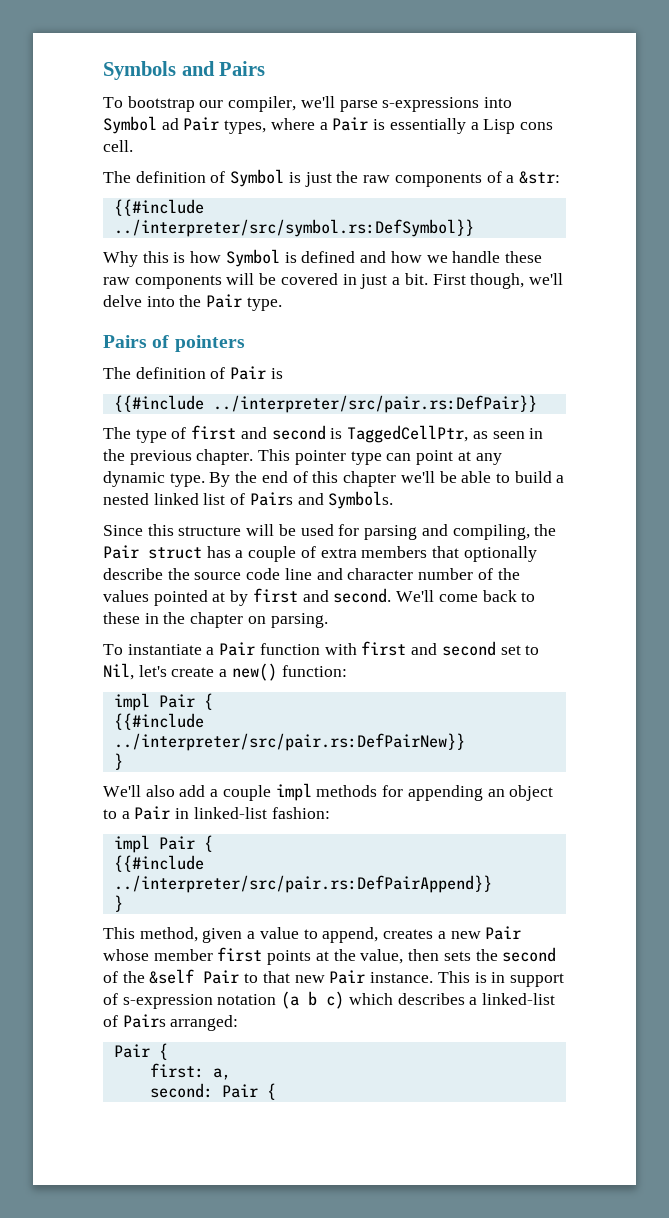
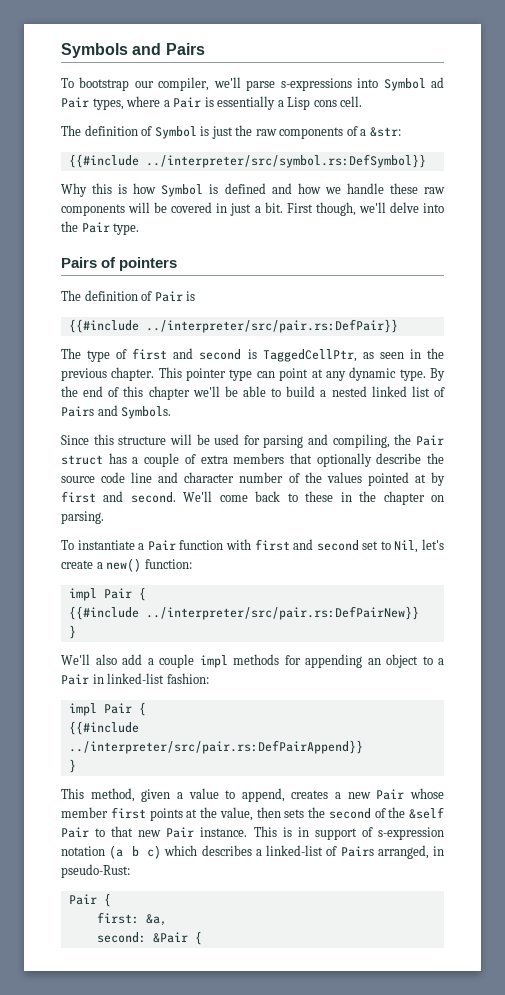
- This is in support of s-expression notation (a b c) which describes a linked-list of Pairs arranged:
+ This is in support of s-expression notation (a b c) which describes a linked-list of Pairs arranged, in pseudo-Rust:
- first: a,
+ first: &a,
- second: Pair {
+ second: &Pair {

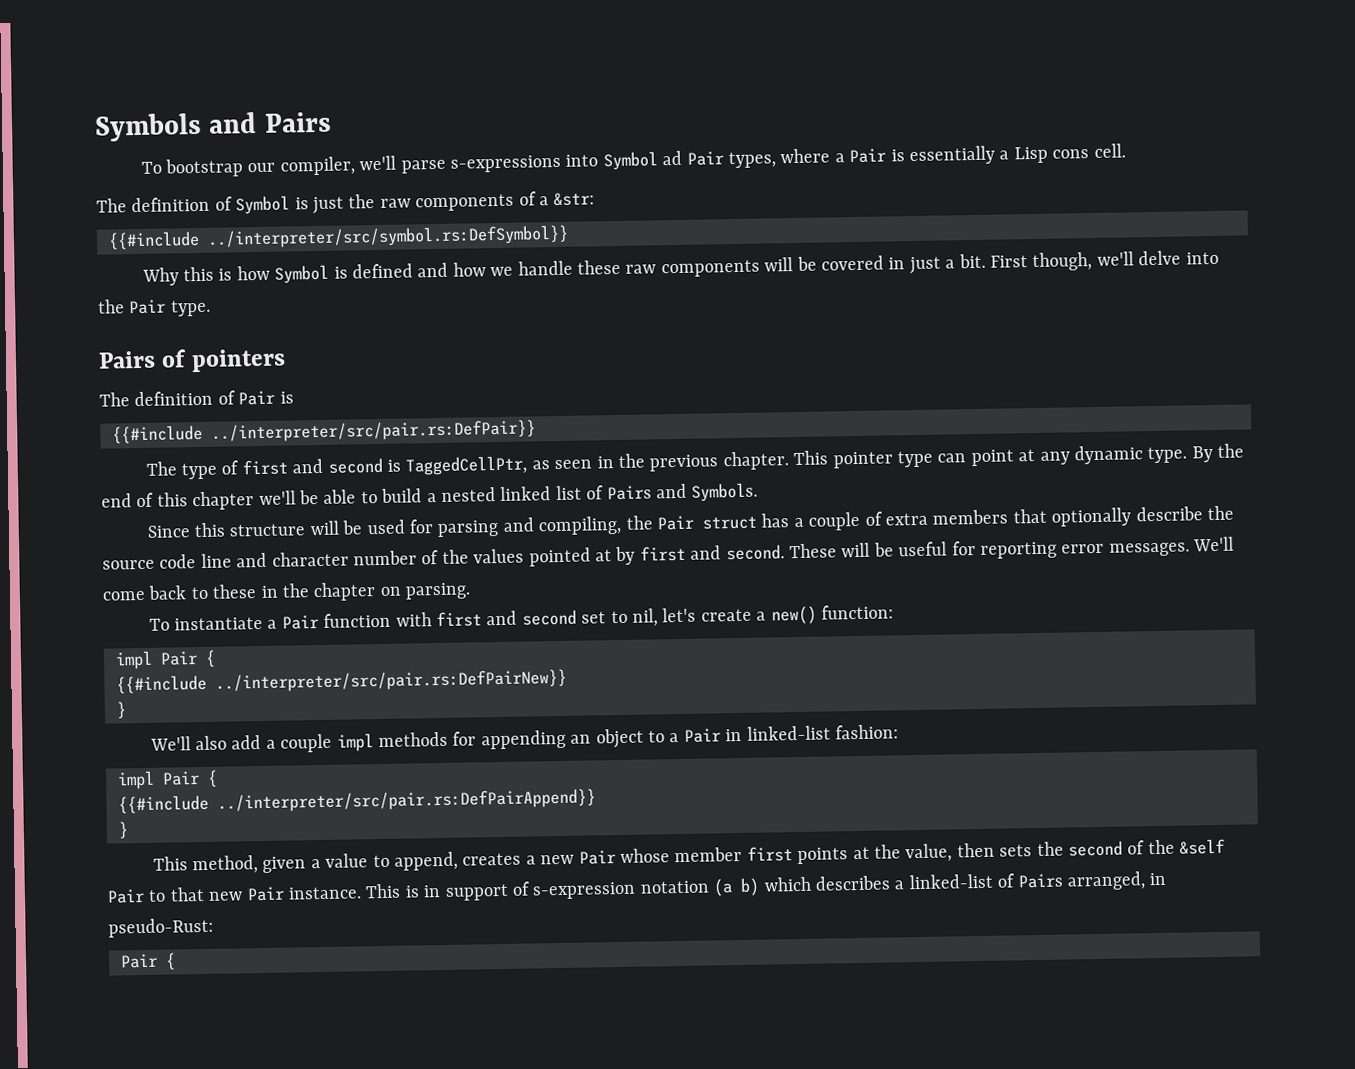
+ These will be useful for reporting error messages.
- To instantiate a Pair function with first and second set to Nil, let's create a new() function:
+ To instantiate a Pair function with first and second set to nil, let's create a new() function:
- This is in support of s-expression notation (a b c) which describes a linked-list of Pairs arranged, in pseudo-Rust:
+ This is in support of s-expression notation (a b) which describes a linked-list of Pairs arranged, in pseudo-Rust:
- first: &a,
- second: &Pair {

